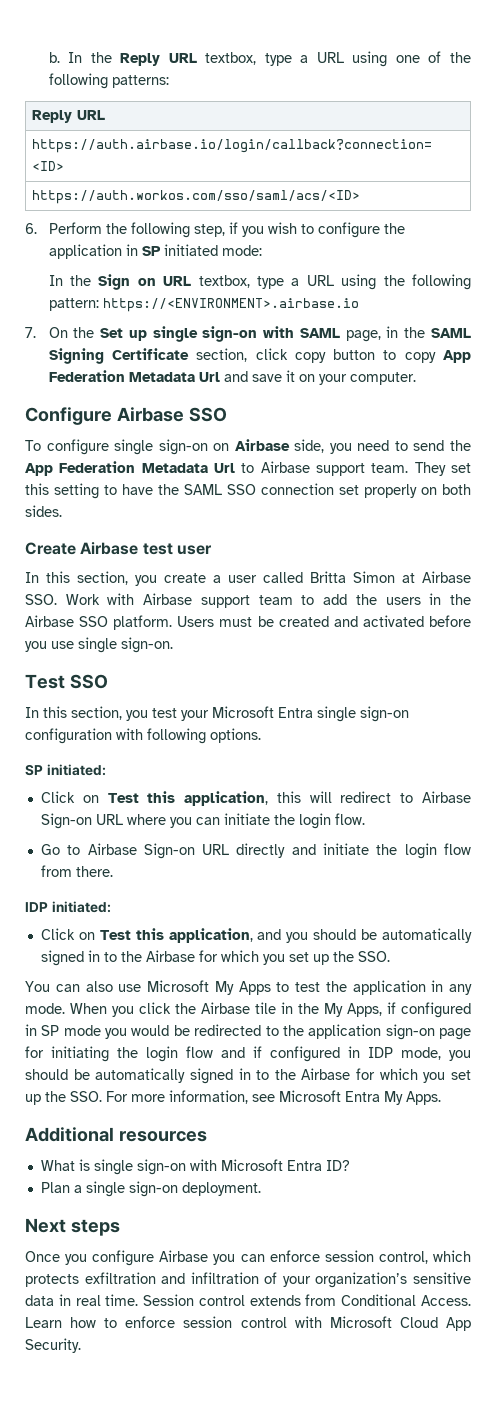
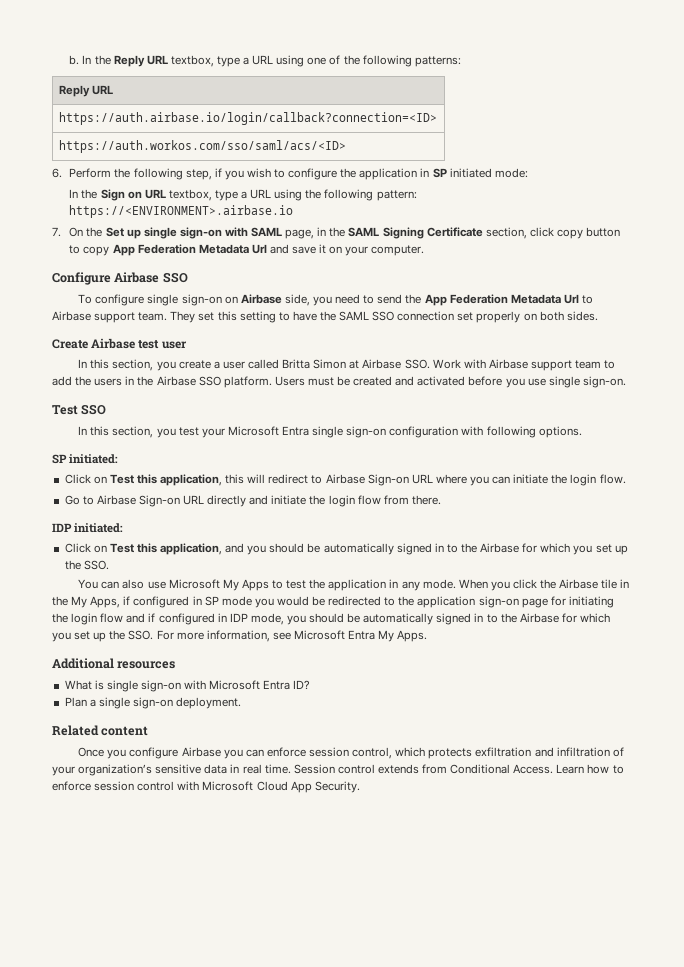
- Next steps
+ Related content

